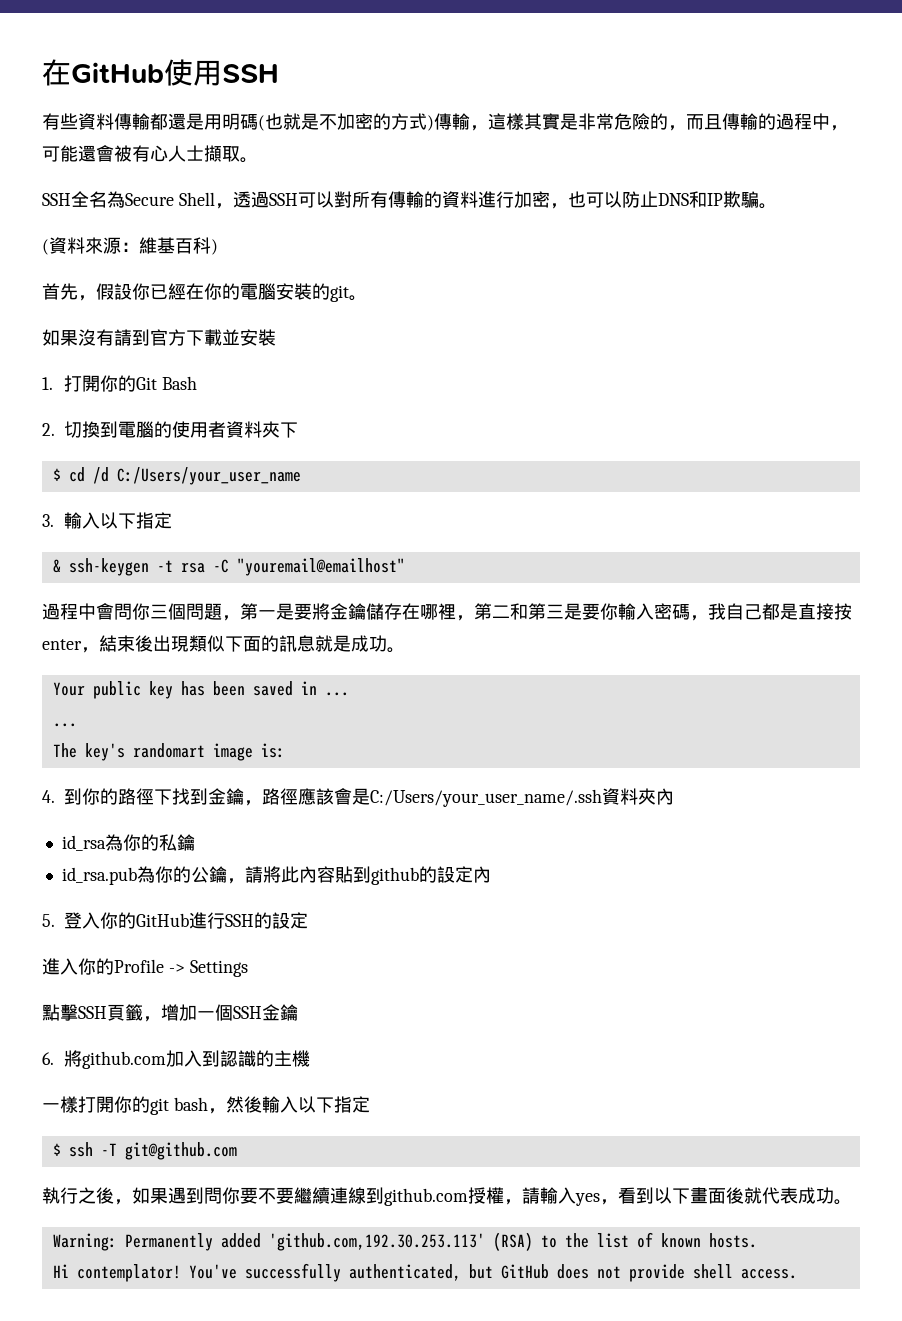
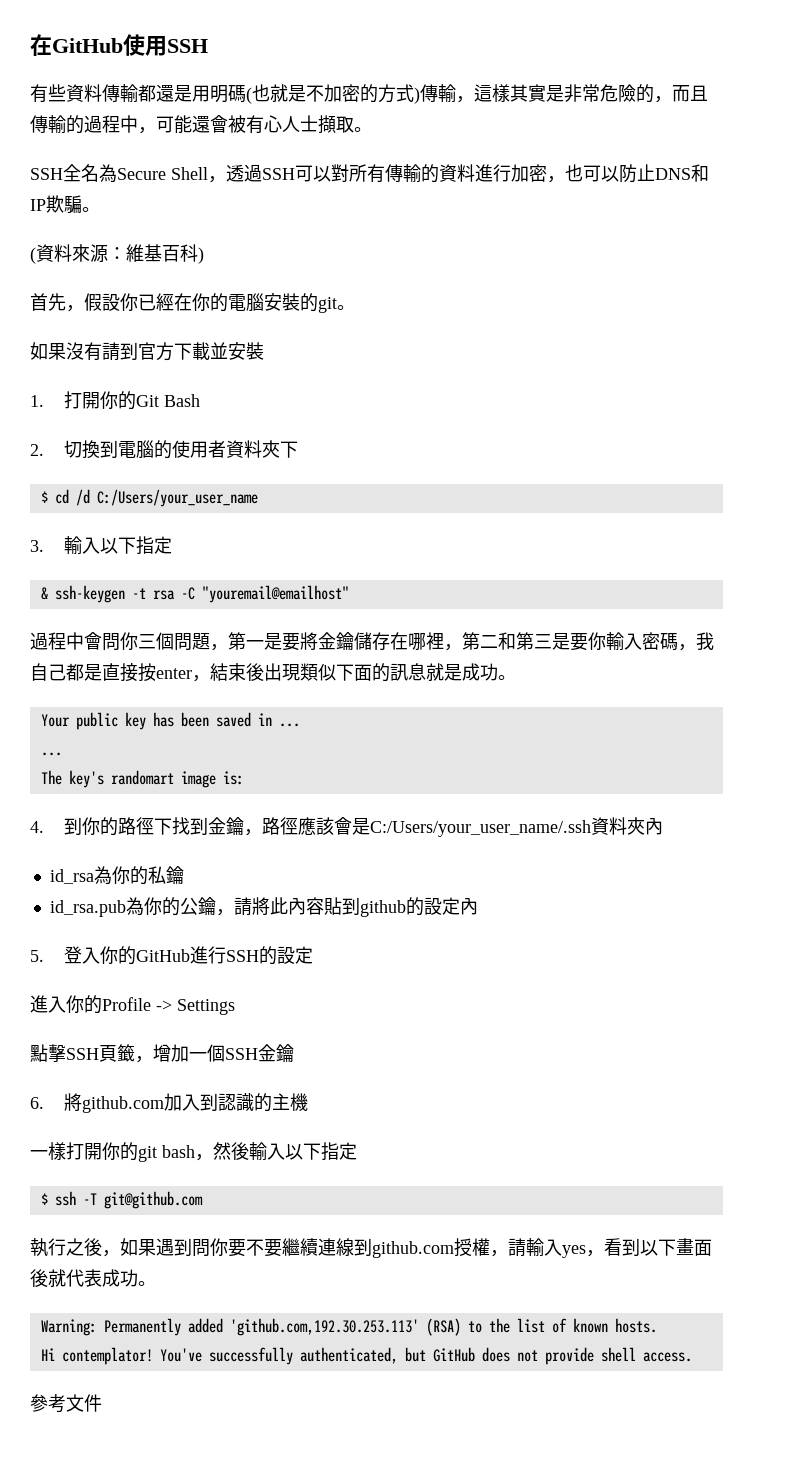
+ 參考文件

